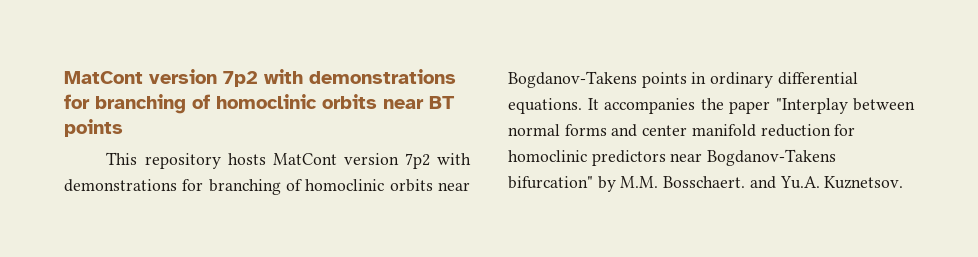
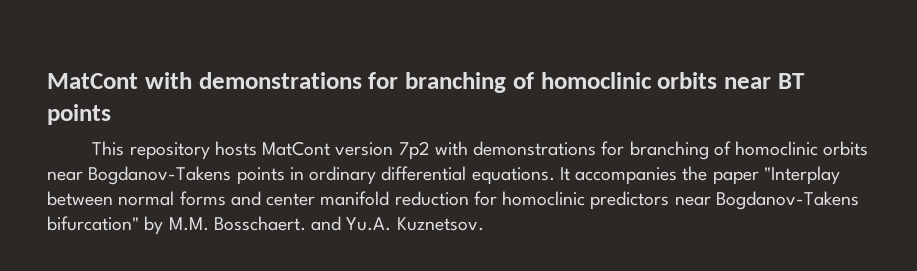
- MatCont version 7p2 with demonstrations for branching of homoclinic orbits near BT points
+ MatCont with demonstrations for branching of homoclinic orbits near BT points

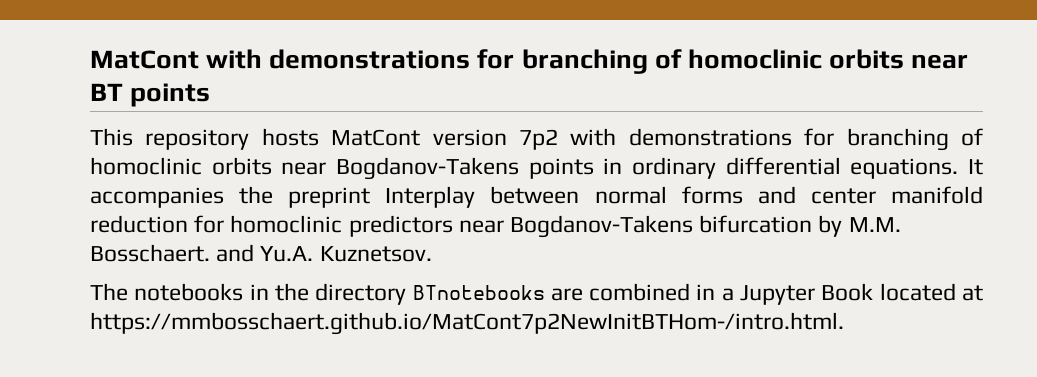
- It accompanies the paper "Interplay between normal forms and center manifold reduction for homoclinic predictors near Bogdanov-Takens bifurcation" by M.M. Bosschaert. and Yu.A. Kuznetsov.
+ It accompanies the preprint Interplay between normal forms and center manifold reduction for homoclinic predictors near Bogdanov-Takens bifurcation by M.M. Bosschaert. and Yu.A. Kuznetsov.
+ The notebooks in the directory BTnotebooks are combined in a Jupyter Book located at https://mmbosschaert.github.io/MatCont7p2NewInitBTHom-/intro.html.

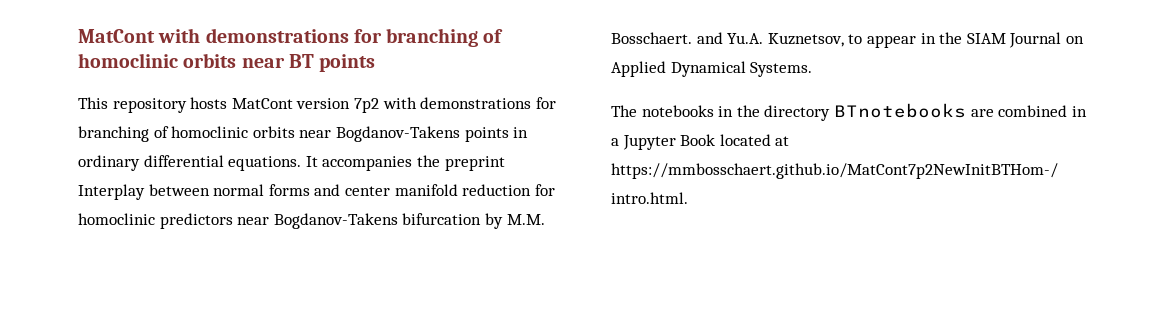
- It accompanies the preprint Interplay between normal forms and center manifold reduction for homoclinic predictors near Bogdanov-Takens bifurcation by M.M. Bosschaert. and Yu.A. Kuznetsov.
+ It accompanies the preprint Interplay between normal forms and center manifold reduction for homoclinic predictors near Bogdanov-Takens bifurcation by M.M. Bosschaert. and Yu.A. Kuznetsov, to appear in the SIAM Journal on Applied Dynamical Systems.

